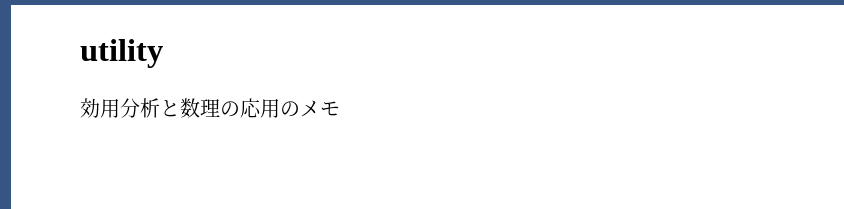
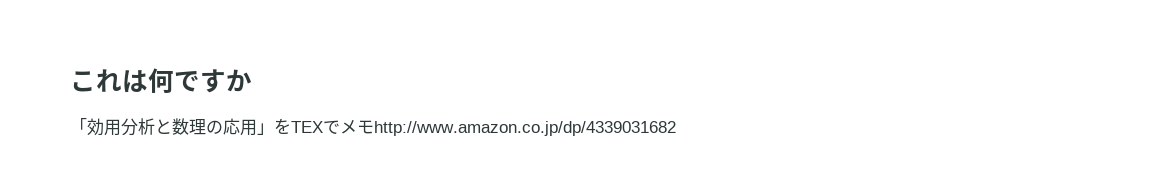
- utility
- 効用分析と数理の応用のメモ
+ これは何ですか
+ 「効用分析と数理の応用」をTEXでメモhttp://www.amazon.co.jp/dp/4339031682

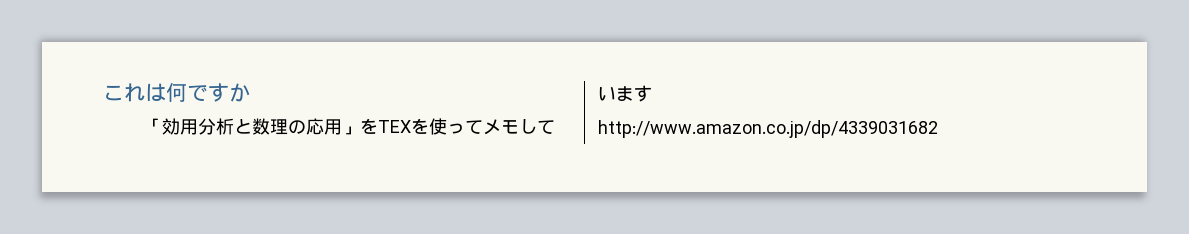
- 「効用分析と数理の応用」をTEXでメモhttp://www.amazon.co.jp/dp/4339031682
+ 「効用分析と数理の応用」をTEXを使ってメモしています
+ http://www.amazon.co.jp/dp/4339031682

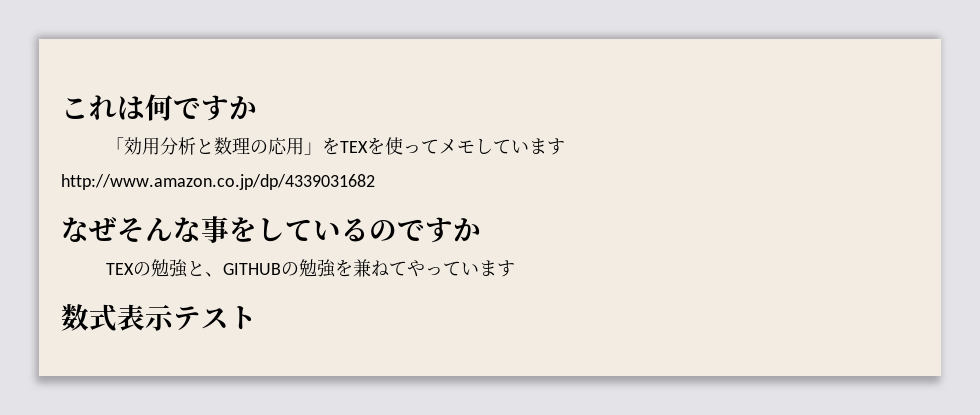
+ なぜそんな事をしているのですか
+ TEXの勉強と、GITHUBの勉強を兼ねてやっています
+ 数式表示テスト

